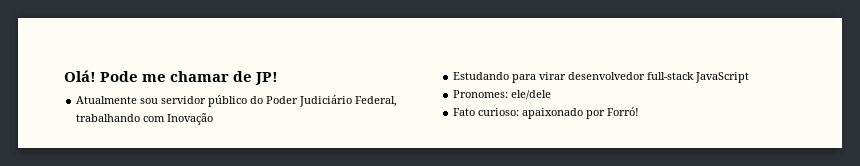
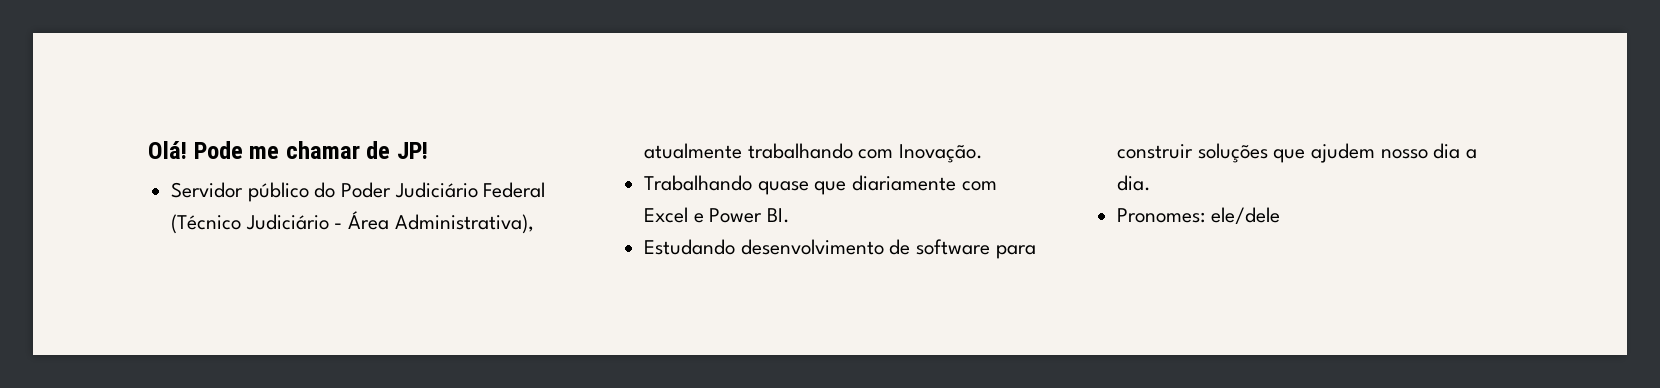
- Atualmente sou servidor público do Poder Judiciário Federal, trabalhando com Inovação
- Estudando para virar desenvolvedor full-stack JavaScript
+ Servidor público do Poder Judiciário Federal (Técnico Judiciário - Área Administrativa), atualmente trabalhando com Inovação.
+ Trabalhando quase que diariamente com Excel e Power BI.
+ Estudando desenvolvimento de software para construir soluções que ajudem nosso dia a dia.
  Pronomes: ele/dele
- Fato curioso: apaixonado por Forró!

